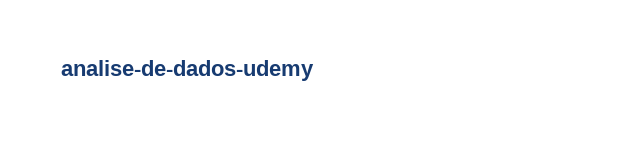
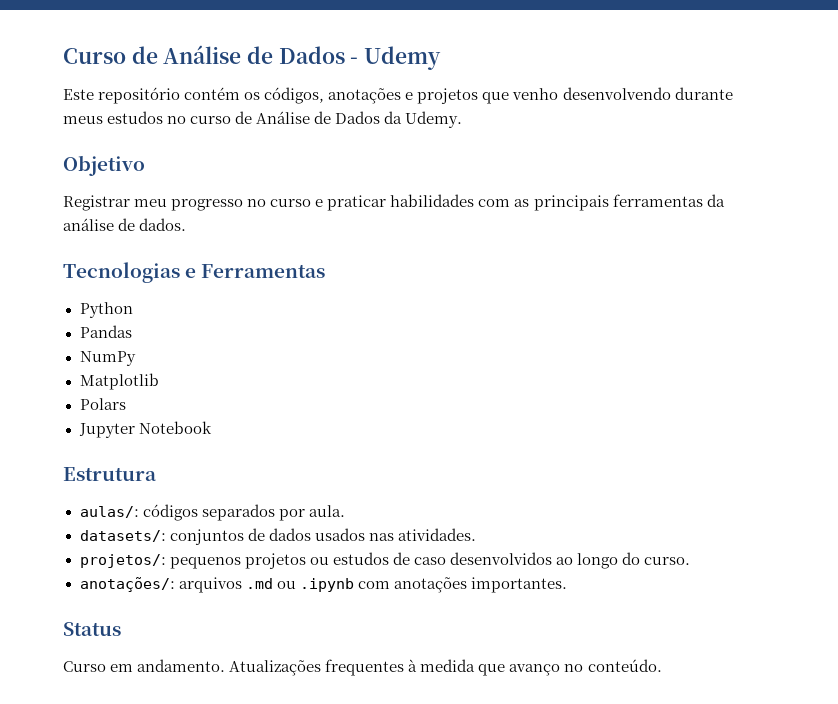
- analise-de-dados-udemy
+ Curso de Análise de Dados - Udemy
+ Este repositório contém os códigos, anotações e projetos que venho desenvolvendo durante meus estudos no curso de Análise de Dados da Udemy.
+ Objetivo
+ Registrar meu progresso no curso e praticar habilidades com as principais ferramentas da análise de dados.
+ Tecnologias e Ferramentas
+ Python
+ Pandas
+ NumPy
+ Matplotlib
+ Polars
+ Jupyter Notebook
+ Estrutura
+ aulas/: códigos separados por aula.
+ datasets/: conjuntos de dados usados nas atividades.
+ projetos/: pequenos projetos ou estudos de caso desenvolvidos ao longo do curso.
+ anotações/: arquivos .md ou .ipynb com anotações importantes.
+ Status
+ Curso em andamento. Atualizações frequentes à medida que avanço no conteúdo.

